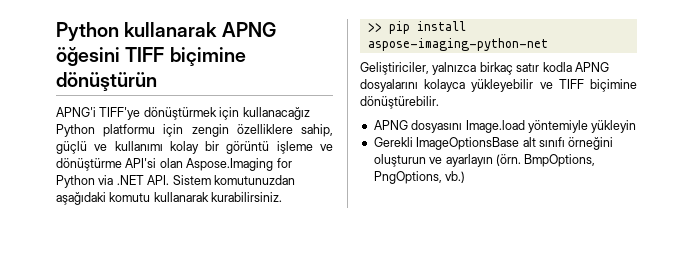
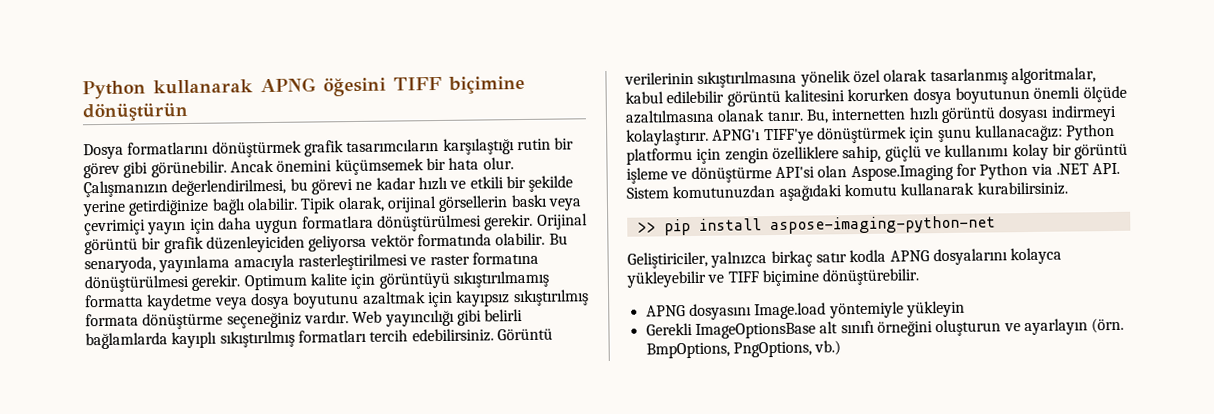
- APNG'i TIFF'ye dönüştürmek için kullanacağız Python platformu için zengin özelliklere sahip, güçlü ve kullanımı kolay bir görüntü işleme ve dönüştürme API'si olan Aspose.Imaging for Python via .NET API. Sistem komutunuzdan aşağıdaki komutu kullanarak kurabilirsiniz.
+ Dosya formatlarını dönüştürmek grafik tasarımcıların karşılaştığı rutin bir görev gibi görünebilir. Ancak önemini küçümsemek bir hata olur. Çalışmanızın değerlendirilmesi, bu görevi ne kadar hızlı ve etkili bir şekilde yerine getirdiğinize bağlı olabilir. Tipik olarak, orijinal görsellerin baskı veya çevrimiçi yayın için daha uygun formatlara dönüştürülmesi gerekir. Orijinal görüntü bir grafik düzenleyiciden geliyorsa vektör formatında olabilir. Bu senaryoda, yayınlama amacıyla rasterleştirilmesi ve raster formatına dönüştürülmesi gerekir. Optimum kalite için görüntüyü sıkıştırılmamış formatta kaydetme veya dosya boyutunu azaltmak için kayıpsız sıkıştırılmış formata dönüştürme seçeneğiniz vardır. Web yayıncılığı gibi belirli bağlamlarda kayıplı sıkıştırılmış formatları tercih edebilirsiniz. Görüntü verilerinin sıkıştırılmasına yönelik özel olarak tasarlanmış algoritmalar, kabul edilebilir görüntü kalitesini korurken dosya boyutunun önemli ölçüde azaltılmasına olanak tanır. Bu, internetten hızlı görüntü dosyası indirmeyi kolaylaştırır. APNG'ı TIFF'ye dönüştürmek için şunu kullanacağız: Python platformu için zengin özelliklere sahip, güçlü ve kullanımı kolay bir görüntü işleme ve dönüştürme API'si olan Aspose.Imaging for Python via .NET API. Sistem komutunuzdan aşağıdaki komutu kullanarak kurabilirsiniz.

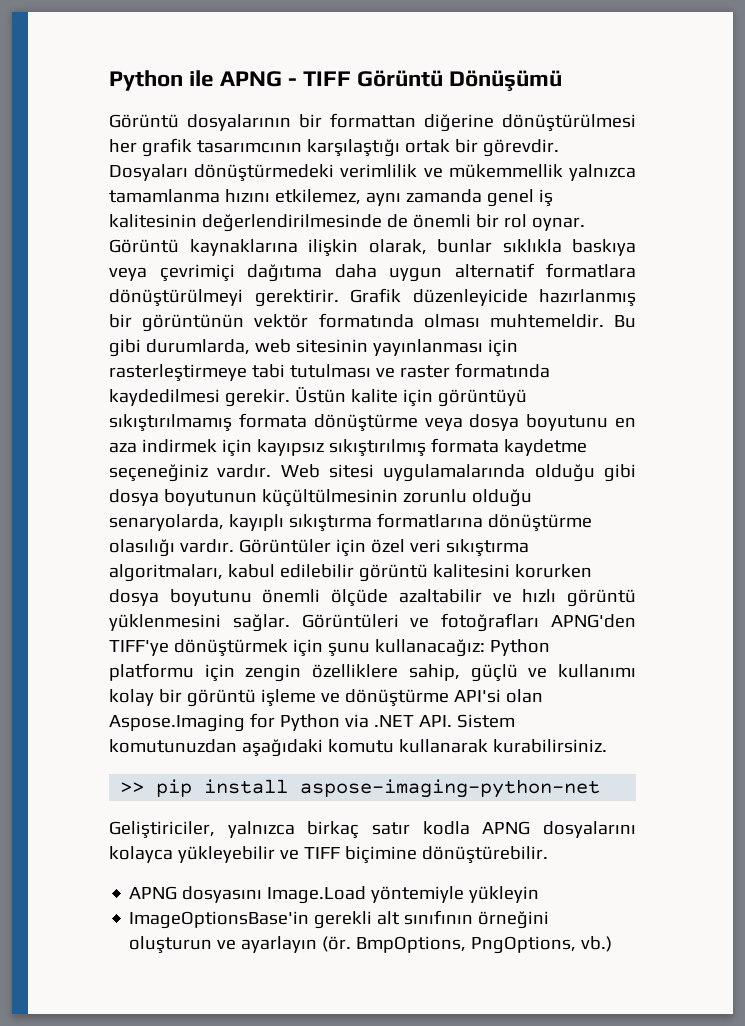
- Python kullanarak APNG öğesini TIFF biçimine dönüştürün
- Dosya formatlarını dönüştürmek grafik tasarımcıların karşılaştığı rutin bir görev gibi görünebilir. Ancak önemini küçümsemek bir hata olur. Çalışmanızın değerlendirilmesi, bu görevi ne kadar hızlı ve etkili bir şekilde yerine getirdiğinize bağlı olabilir. Tipik olarak, orijinal görsellerin baskı veya çevrimiçi yayın için daha uygun formatlara dönüştürülmesi gerekir. Orijinal görüntü bir grafik düzenleyiciden geliyorsa vektör formatında olabilir. Bu senaryoda, yayınlama amacıyla rasterleştirilmesi ve raster formatına dönüştürülmesi gerekir. Optimum kalite için görüntüyü sıkıştırılmamış formatta kaydetme veya dosya boyutunu azaltmak için kayıpsız sıkıştırılmış formata dönüştürme seçeneğiniz vardır.
+ Python ile APNG - TIFF Görüntü Dönüşümü
+ Görüntü dosyalarının bir formattan diğerine dönüştürülmesi her grafik tasarımcının karşılaştığı ortak bir görevdir. Dosyaları dönüştürmedeki verimlilik ve mükemmellik yalnızca tamamlanma hızını etkilemez, aynı zamanda genel iş kalitesinin değerlendirilmesinde de önemli bir rol oynar. Görüntü kaynaklarına ilişkin olarak, bunlar sıklıkla baskıya veya çevrimiçi dağıtıma daha uygun alternatif formatlara dönüştürülmeyi gerektirir. Grafik düzenleyicide hazırlanmış bir görüntünün vektör formatında olması muhtemeldir. Bu gibi durumlarda, web sitesinin yayınlanması için rasterleştirmeye tabi tutulması ve raster formatında kaydedilmesi gerekir. Üstün kalite için görüntüyü sıkıştırılmamış formata dönüştürme veya dosya boyutunu en aza indirmek için kayıpsız sıkıştırılmış formata kaydetme seçeneğiniz vardır.
- Web yayıncılığı gibi belirli bağlamlarda kayıplı sıkıştırılmış formatları tercih edebilirsiniz. Görüntü verilerinin sıkıştırılmasına yönelik özel olarak tasarlanmış algoritmalar, kabul edilebilir görüntü kalitesini korurken dosya boyutunun önemli ölçüde azaltılmasına olanak tanır. Bu, internetten hızlı görüntü dosyası indirmeyi kolaylaştırır. APNG'ı TIFF'ye dönüştürmek için şunu kullanacağız: Python platformu için zengin özelliklere sahip, güçlü ve kullanımı kolay bir görüntü işleme ve dönüştürme API'si olan Aspose.Imaging for Python via .NET API. Sistem komutunuzdan aşağıdaki komutu kullanarak kurabilirsiniz.
+ Web sitesi uygulamalarında olduğu gibi dosya boyutunun küçültülmesinin zorunlu olduğu senaryolarda, kayıplı sıkıştırma formatlarına dönüştürme olasılığı vardır. Görüntüler için özel veri sıkıştırma algoritmaları, kabul edilebilir görüntü kalitesini korurken dosya boyutunu önemli ölçüde azaltabilir ve hızlı görüntü yüklenmesini sağlar. Görüntüleri ve fotoğrafları APNG'den TIFF'ye dönüştürmek için şunu kullanacağız: Python platformu için zengin özelliklere sahip, güçlü ve kullanımı kolay bir görüntü işleme ve dönüştürme API'si olan Aspose.Imaging for Python via .NET API. Sistem komutunuzdan aşağıdaki komutu kullanarak kurabilirsiniz.
- APNG dosyasını Image.load yöntemiyle yükleyin
+ APNG dosyasını Image.Load yöntemiyle yükleyin
- Gerekli ImageOptionsBase alt sınıfı örneğini oluşturun ve ayarlayın (örn.
+ ImageOptionsBase'in gerekli alt sınıfının örneğini oluşturun ve ayarlayın (ör.

